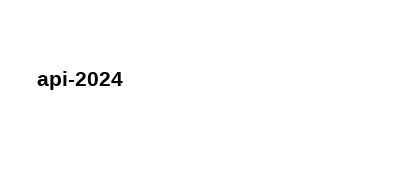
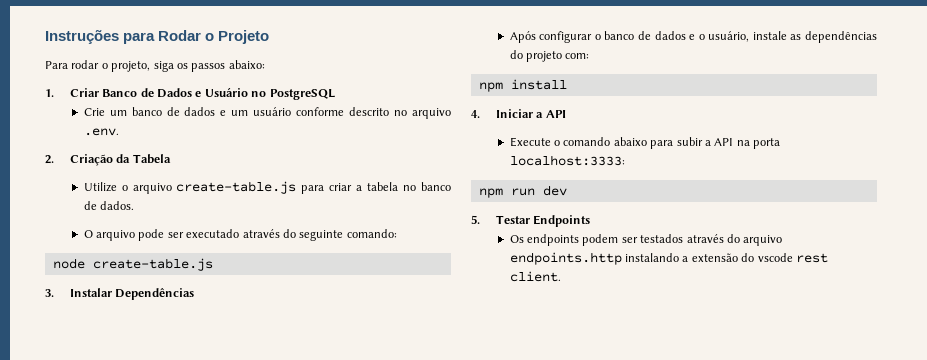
- api-2024
+ Instruções para Rodar o Projeto
+ Para rodar o projeto, siga os passos abaixo:
+ 1. Criar Banco de Dados e Usuário no PostgreSQL
+ Crie um banco de dados e um usuário conforme descrito no arquivo .env.
+ 2. Criação da Tabela
+ Utilize o arquivo create-table.js para criar a tabela no banco de dados.
+ O arquivo pode ser executado através do seguinte comando:
+ node create-table.js
+ 3. Instalar Dependências
+ Após configurar o banco de dados e o usuário, instale as dependências do projeto com:
+ npm install
+ 4. Iniciar a API
+ Execute o comando abaixo para subir a API na porta localhost:3333:
+ npm run dev
+ 5. Testar Endpoints
+ Os endpoints podem ser testados através do arquivo endpoints.http instalando a extensão do vscode rest client.

